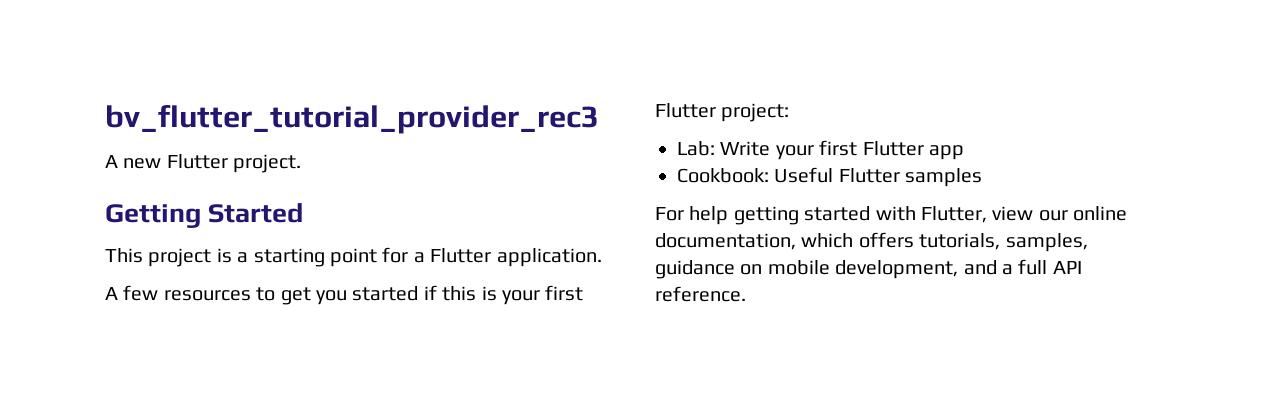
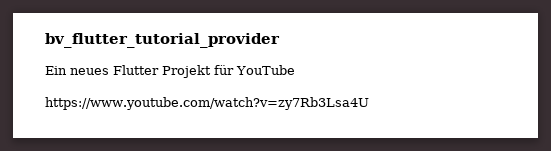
- bv_flutter_tutorial_provider_rec3
- A new Flutter project.
- Getting Started
- This project is a starting point for a Flutter application.
- A few resources to get you started if this is your first Flutter project:
- Lab: Write your first Flutter app
- Cookbook: Useful Flutter samples
- For help getting started with Flutter, view our online documentation, which offers tutorials, samples, guidance on mobile development, and a full API reference.
+ bv_flutter_tutorial_provider
+ Ein neues Flutter Projekt für YouTube
+ https://www.youtube.com/watch?v=zy7Rb3Lsa4U

